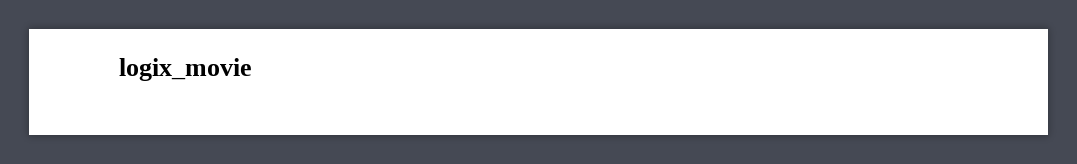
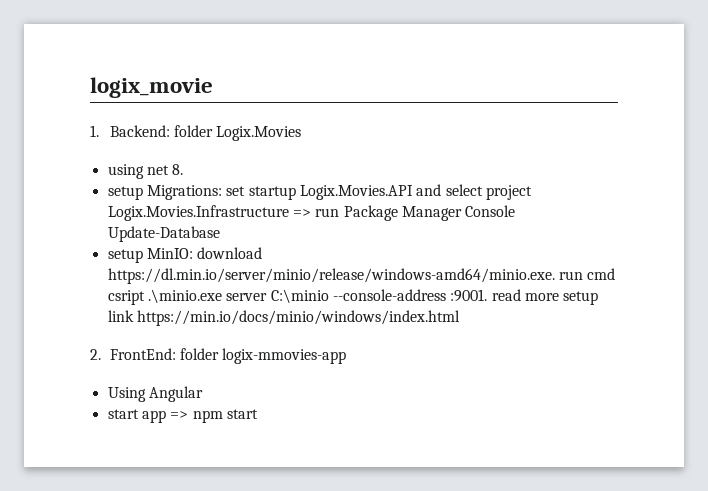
+ 1. Backend: folder Logix.Movies
+ using net 8.
+ setup Migrations: set startup Logix.Movies.API and select project Logix.Movies.Infrastructure => run Package Manager Console Update-Database
+ setup MinIO: download https://dl.min.io/server/minio/release/windows-amd64/minio.exe. run cmd csript .\minio.exe server C:\minio --console-address :9001. read more setup link https://min.io/docs/minio/windows/index.html
+ 2. FrontEnd: folder logix-mmovies-app
+ Using Angular
+ start app => npm start

